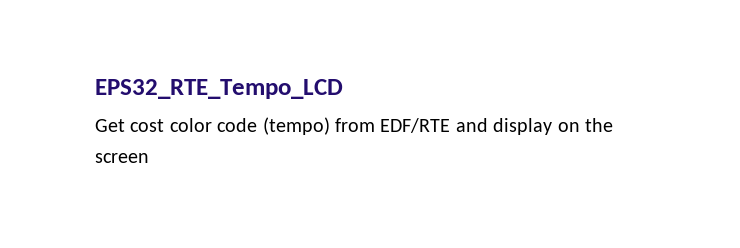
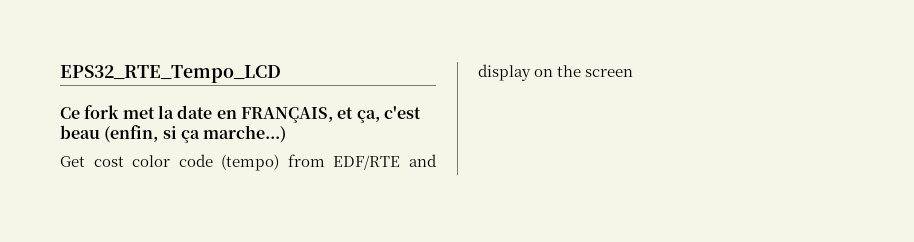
+ Ce fork met la date en FRANÇAIS, et ça, c'est beau (enfin, si ça marche...)

